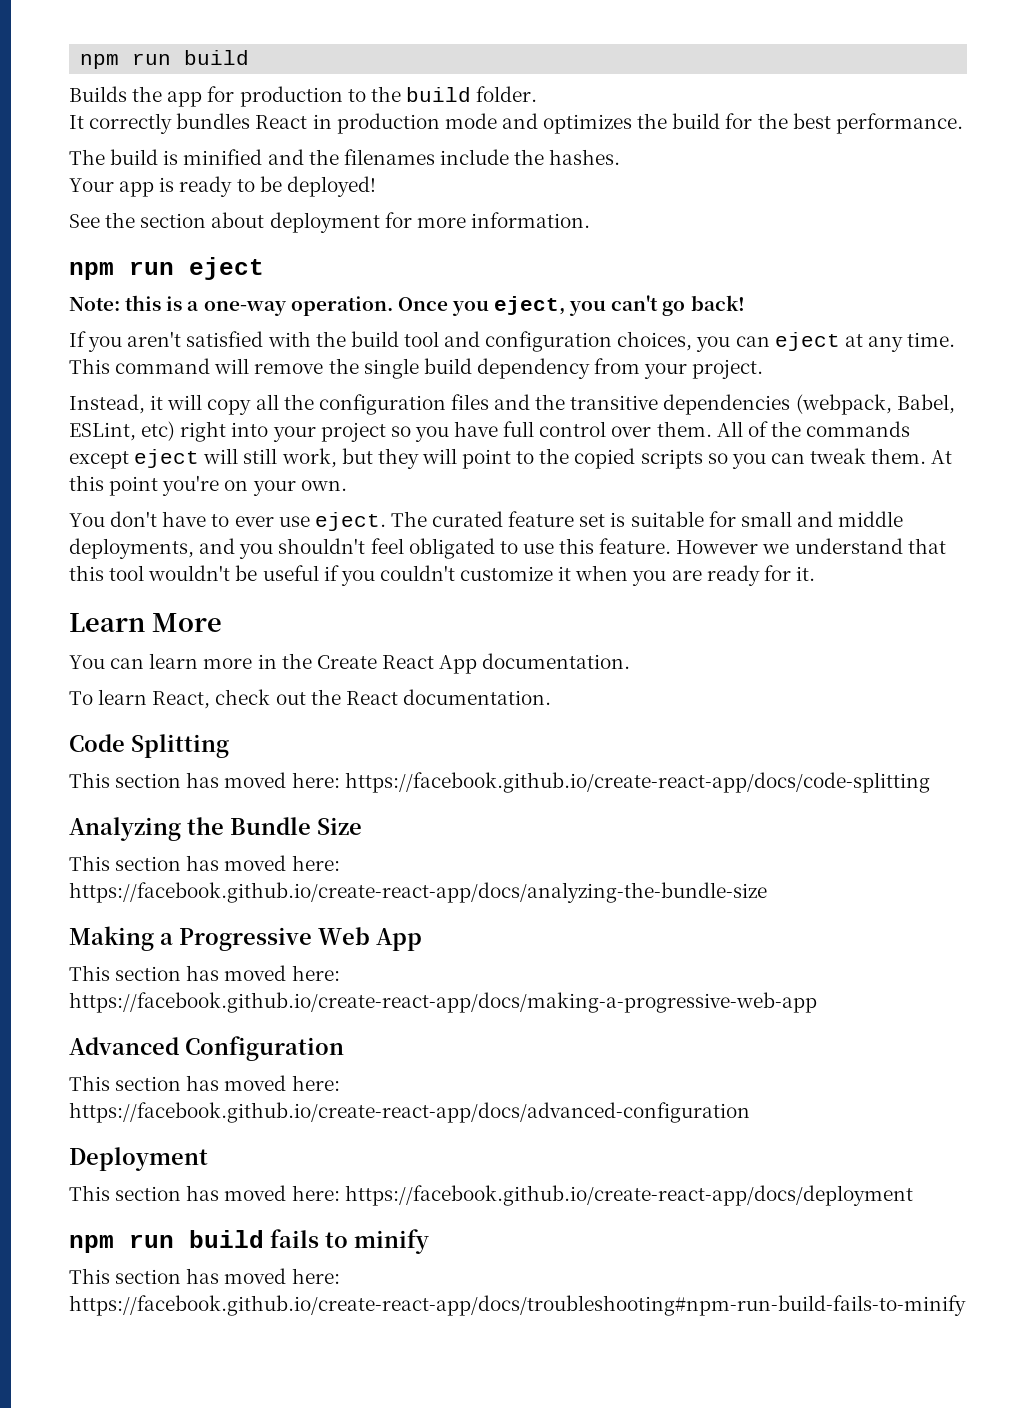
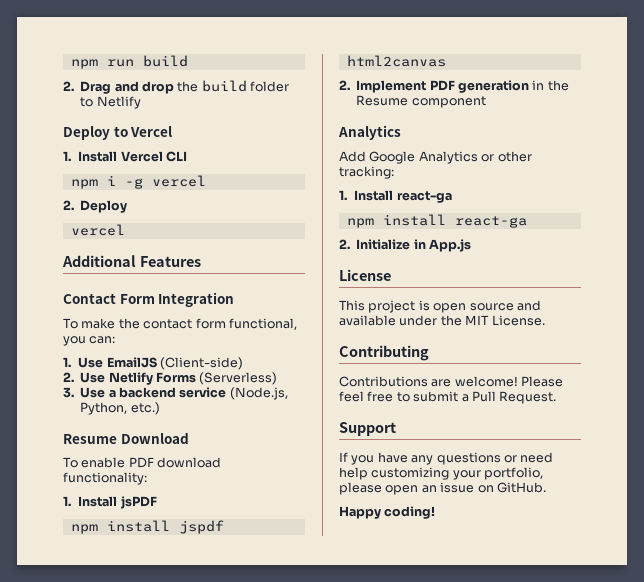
- Builds the app for production to the build folder.
- It correctly bundles React in production mode and optimizes the build for the best performance.
- The build is minified and the filenames include the hashes.
- Your app is ready to be deployed!
- See the section about deployment for more information.
- npm run eject
- Note: this is a one-way operation. Once you eject, you can't go back!
- If you aren't satisfied with the build tool and configuration choices, you can eject at any time. This command will remove the single build dependency from your project.
- Instead, it will copy all the configuration files and the transitive dependencies (webpack, Babel, ESLint, etc) right into your project so you have full control over them. All of the commands except eject will still work, but they will point to the copied scripts so you can tweak them. At this point you're on your own.
- You don't have to ever use eject. The curated feature set is suitable for small and middle deployments, and you shouldn't feel obligated to use this feature. However we understand that this tool wouldn't be useful if you couldn't customize it when you are ready for it.
- Learn More
- You can learn more in the Create React App documentation.
- To learn React, check out the React documentation.
- Code Splitting
- This section has moved here: https://facebook.github.io/create-react-app/docs/code-splitting
- Analyzing the Bundle Size
- This section has moved here: https://facebook.github.io/create-react-app/docs/analyzing-the-bundle-size
- Making a Progressive Web App
- This section has moved here: https://facebook.github.io/create-react-app/docs/making-a-progressive-web-app
- Advanced Configuration
- This section has moved here: https://facebook.github.io/create-react-app/docs/advanced-configuration
- Deployment
- This section has moved here: https://facebook.github.io/create-react-app/docs/deployment
- npm run build fails to minify
- This section has moved here: https://facebook.github.io/create-react-app/docs/troubleshooting#npm-run-build-fails-to-minify
+ 2. Drag and drop the build folder to Netlify
+ Deploy to Vercel
+ 1. Install Vercel CLI
+ npm i -g vercel
+ 2. Deploy
+ vercel
+ Additional Features
+ Contact Form Integration
+ To make the contact form functional, you can:
+ 1. Use EmailJS (Client-side)
+ 2. Use Netlify Forms (Serverless)
+ 3. Use a backend service (Node.js, Python, etc.)
+ Resume Download
+ To enable PDF download functionality:
+ 1. Install jsPDF
+ npm install jspdf html2canvas
+ 2. Implement PDF generation in the Resume component
+ Analytics
+ Add Google Analytics or other tracking:
+ 1. Install react-ga
+ npm install react-ga
+ 2. Initialize in App.js
+ License
+ This project is open source and available under the MIT License.
+ Contributing
+ Contributions are welcome! Please feel free to submit a Pull Request.
+ Support
+ If you have any questions or need help customizing your portfolio, please open an issue on GitHub.
+ Happy coding!

